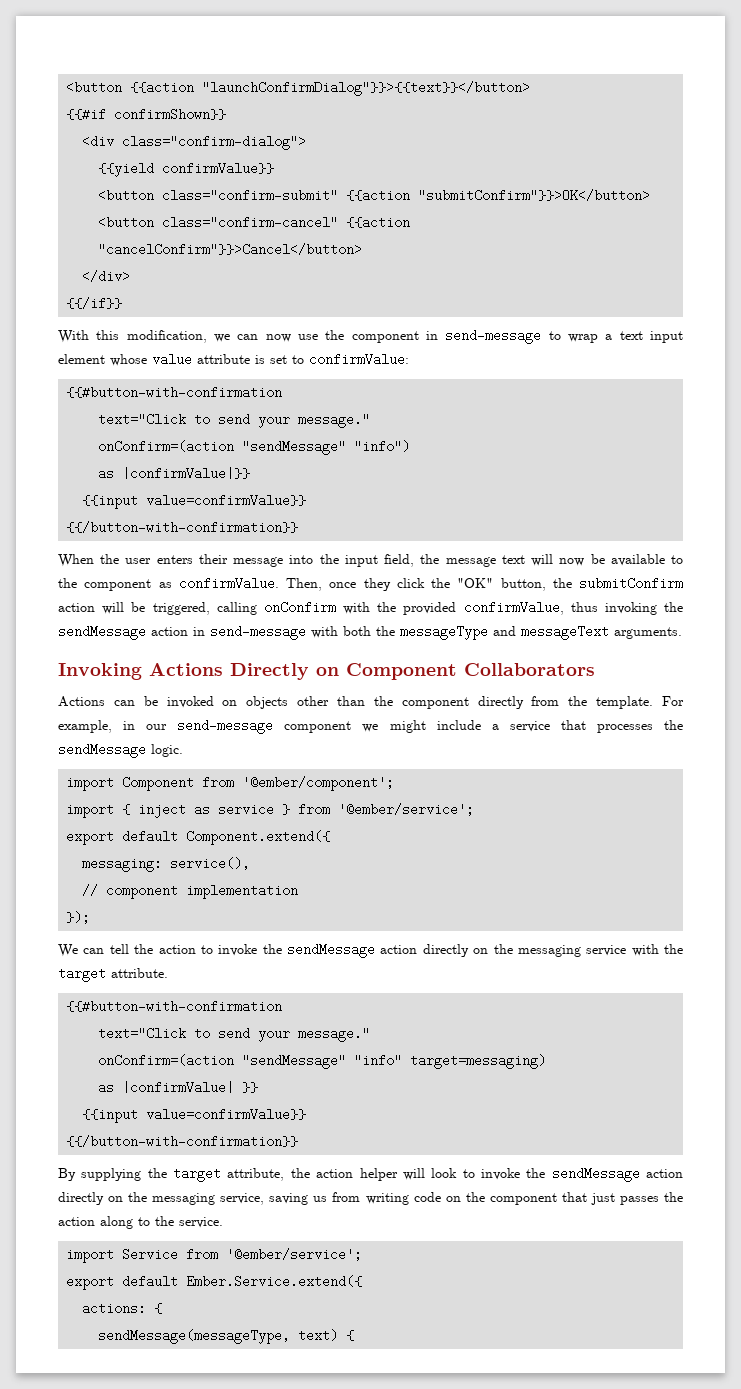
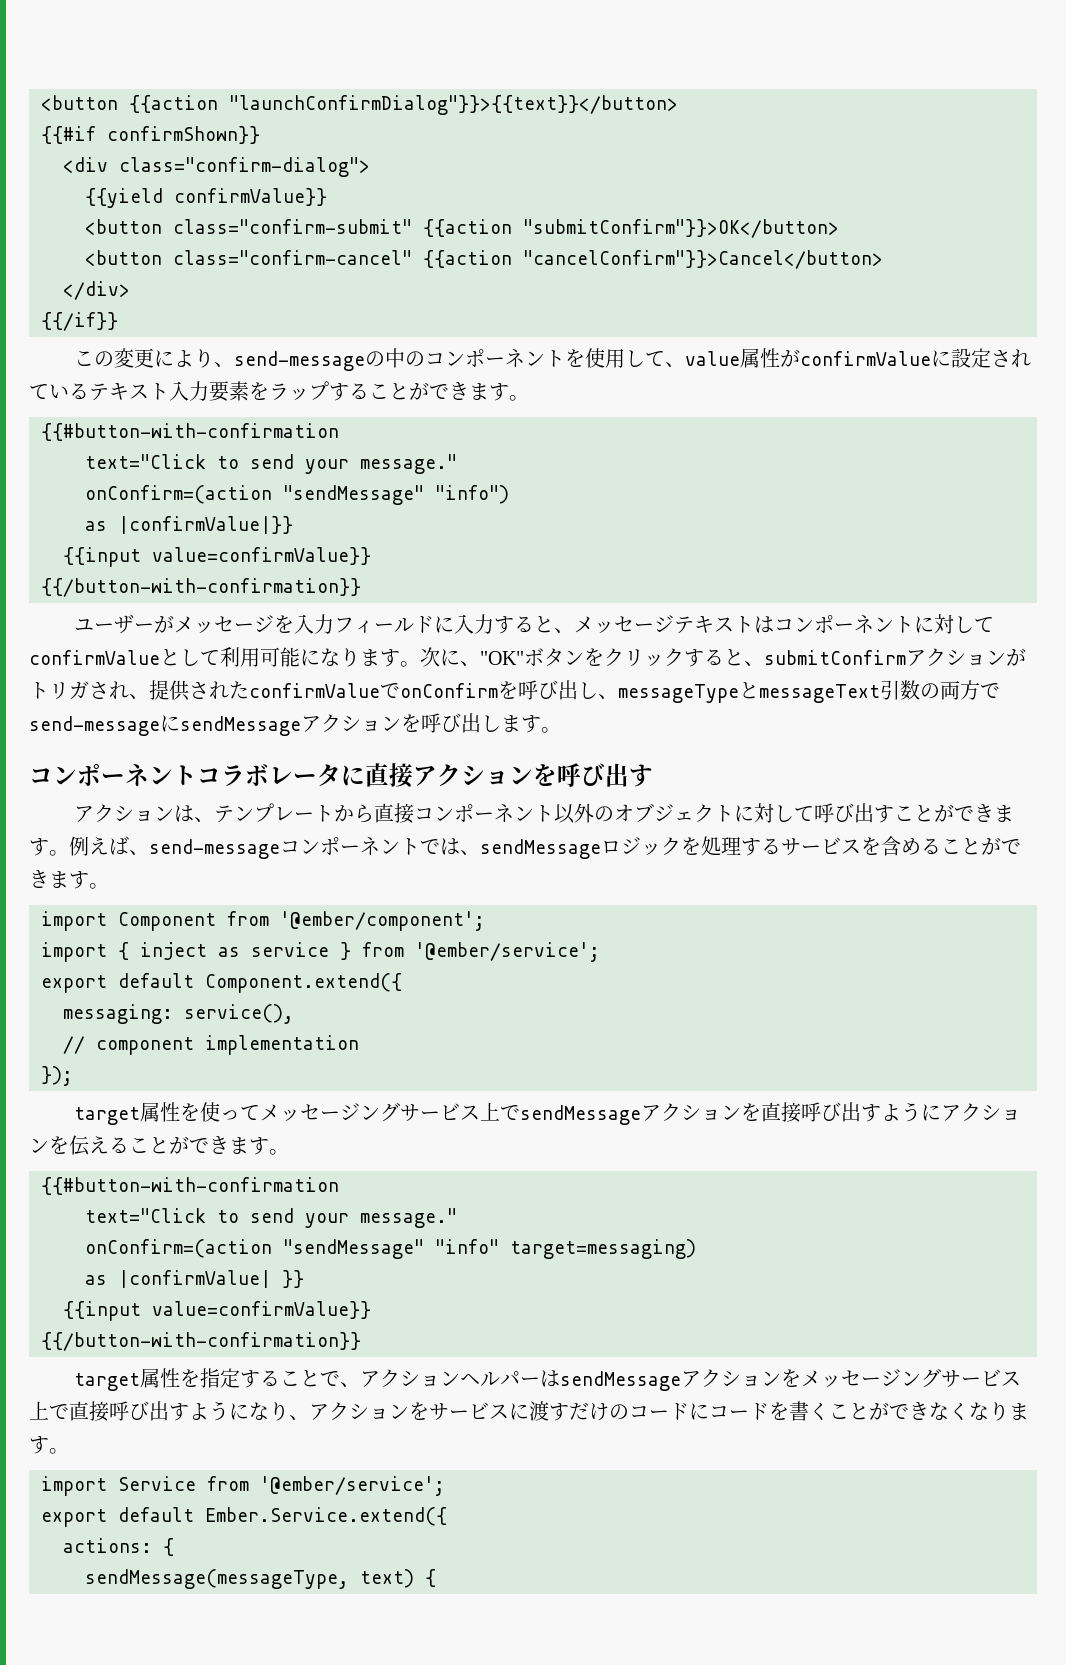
- With this modification, we can now use the component in send-message to wrap a text input element whose value attribute is set to confirmValue:
+ この変更により、send-messageの中のコンポーネントを使用して、value属性がconfirmValueに設定されているテキスト入力要素をラップすることができます。
- When the user enters their message into the input field, the message text will now be available to the component as confirmValue. Then, once they click the "OK" button, the submitConfirm action will be triggered, calling onConfirm with the provided confirmValue, thus invoking the sendMessage action in send-message with both the messageType and messageText arguments.
- Invoking Actions Directly on Component Collaborators
- Actions can be invoked on objects other than the component directly from the template. For example, in our send-message component we might include a service that processes the sendMessage logic.
+ ユーザーがメッセージを入力フィールドに入力すると、メッセージテキストはコンポーネントに対してconfirmValueとして利用可能になります。次に、"OK"ボタンをクリックすると、submitConfirmアクションがトリガされ、提供されたconfirmValueでonConfirmを呼び出し、messageTypeとmessageText引数の両方でsend-messageにsendMessageアクションを呼び出します。
+ コンポーネントコラボレータに直接アクションを呼び出す
+ アクションは、テンプレートから直接コンポーネント以外のオブジェクトに対して呼び出すことができます。例えば、send-messageコンポーネントでは、sendMessageロジックを処理するサービスを含めることができます。
- We can tell the action to invoke the sendMessage action directly on the messaging service with the target attribute.
+ target属性を使ってメッセージングサービス上でsendMessageアクションを直接呼び出すようにアクションを伝えることができます。
- By supplying the target attribute, the action helper will look to invoke the sendMessage action directly on the messaging service, saving us from writing code on the component that just passes the action along to the service.
+ target属性を指定することで、アクションヘルパーはsendMessageアクションをメッセージングサービス上で直接呼び出すようになり、アクションをサービスに渡すだけのコードにコードを書くことができなくなります。

